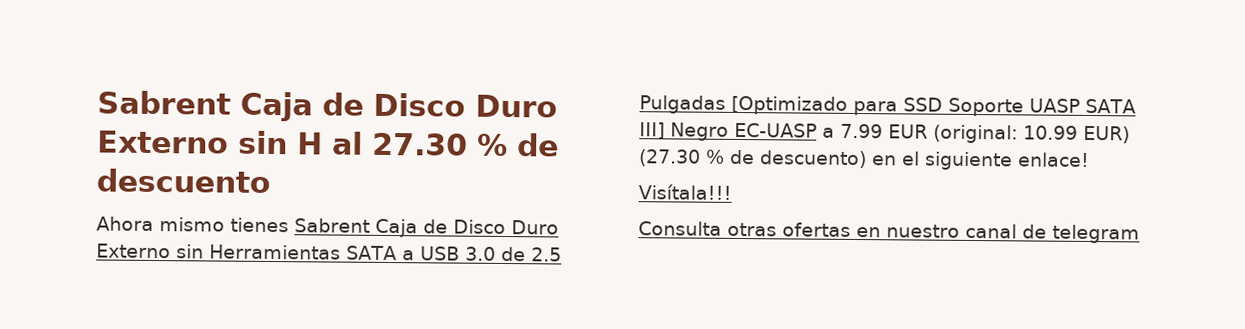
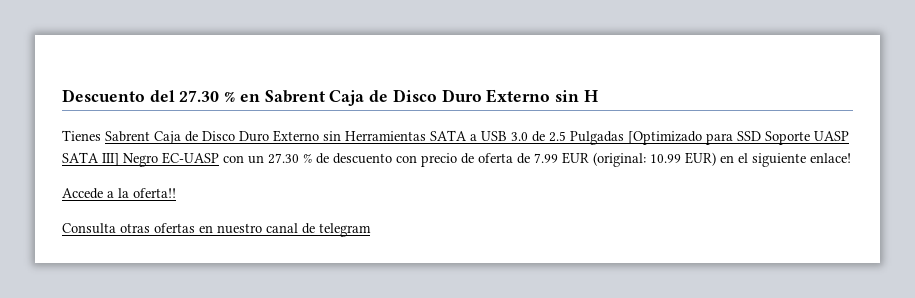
- Sabrent Caja de Disco Duro Externo sin H al 27.30 % de descuento
- Ahora mismo tienes Sabrent Caja de Disco Duro Externo sin Herramientas SATA a USB 3.0 de 2.5 Pulgadas [Optimizado para SSD Soporte UASP SATA III] Negro EC-UASP a 7.99 EUR (original: 10.99 EUR) (27.30 % de descuento) en el siguiente enlace!
+ Descuento del 27.30 % en Sabrent Caja de Disco Duro Externo sin H
+ Tienes Sabrent Caja de Disco Duro Externo sin Herramientas SATA a USB 3.0 de 2.5 Pulgadas [Optimizado para SSD Soporte UASP SATA III] Negro EC-UASP con un 27.30 % de descuento con precio de oferta de 7.99 EUR (original: 10.99 EUR) en el siguiente enlace!
- Visítala!!!
+ Accede a la oferta!!

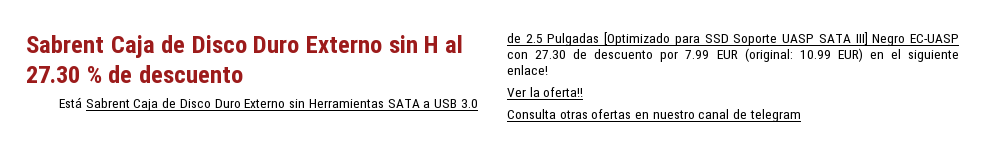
- Descuento del 27.30 % en Sabrent Caja de Disco Duro Externo sin H
- Tienes Sabrent Caja de Disco Duro Externo sin Herramientas SATA a USB 3.0 de 2.5 Pulgadas [Optimizado para SSD Soporte UASP SATA III] Negro EC-UASP con un 27.30 % de descuento con precio de oferta de 7.99 EUR (original: 10.99 EUR) en el siguiente enlace!
+ Sabrent Caja de Disco Duro Externo sin H al 27.30 % de descuento
+ Está Sabrent Caja de Disco Duro Externo sin Herramientas SATA a USB 3.0 de 2.5 Pulgadas [Optimizado para SSD Soporte UASP SATA III] Negro EC-UASP con 27.30 de descuento por 7.99 EUR (original: 10.99 EUR) en el siguiente enlace!
- Accede a la oferta!!
+ Ver la oferta!!

